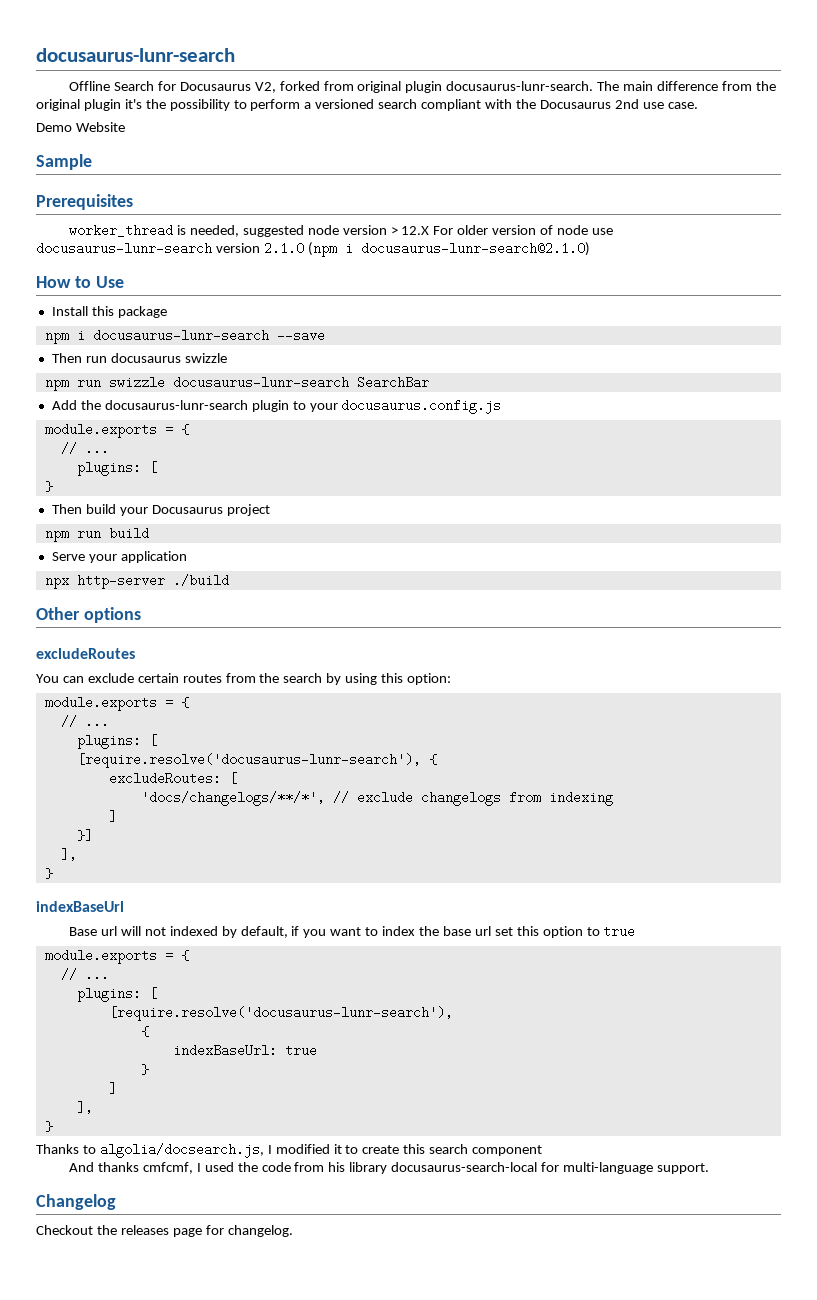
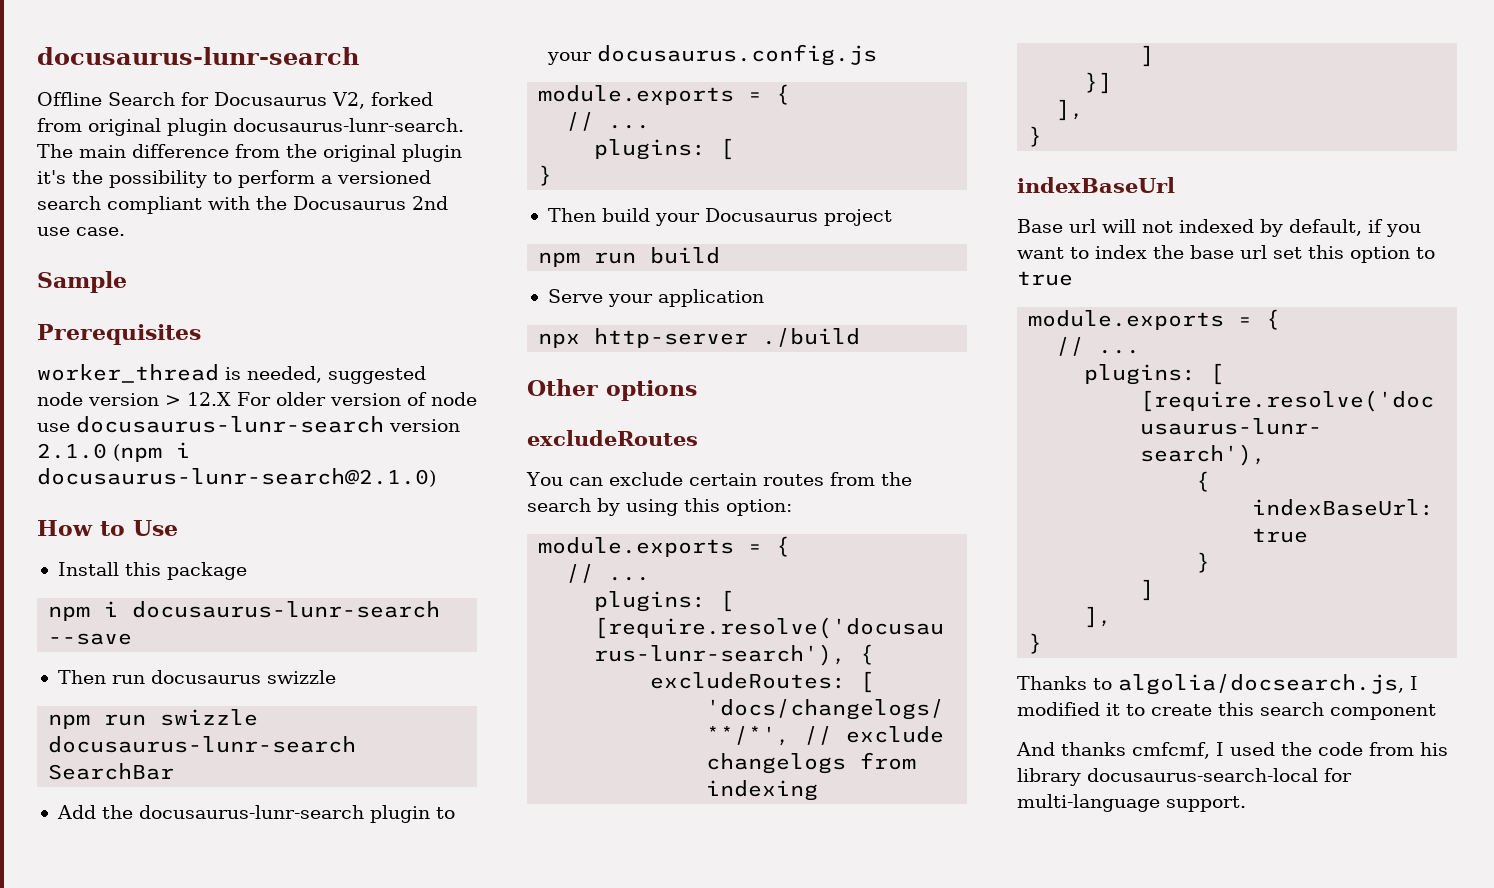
- Demo Website
- Changelog
- Checkout the releases page for changelog.

